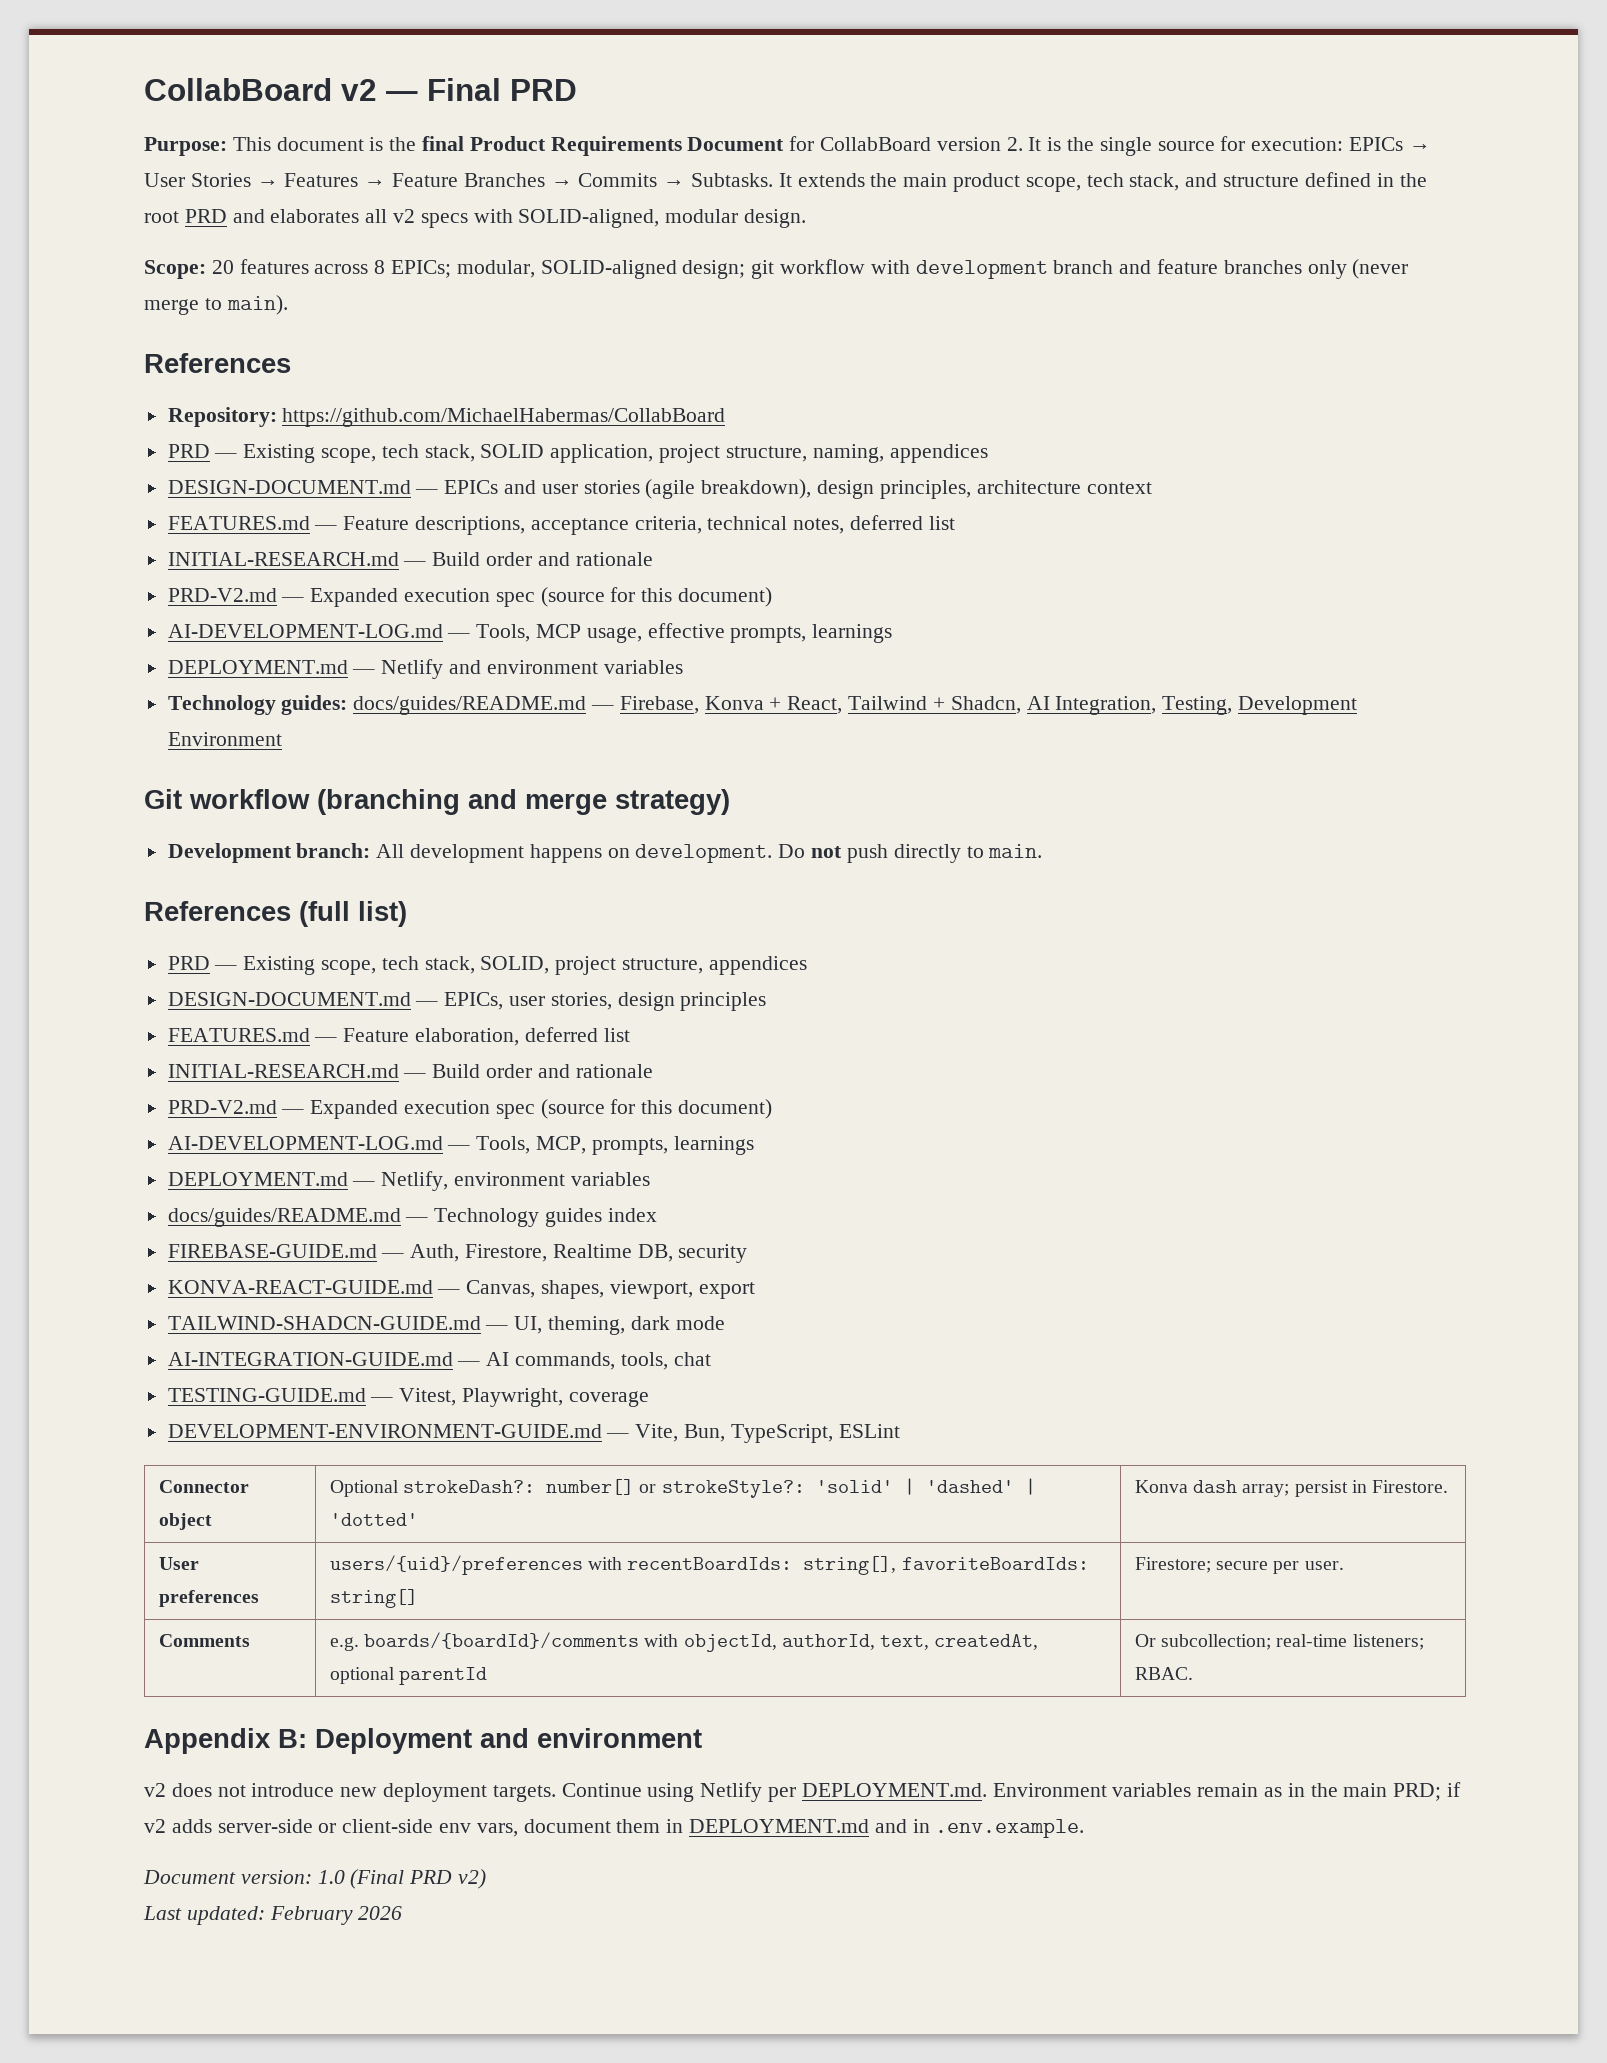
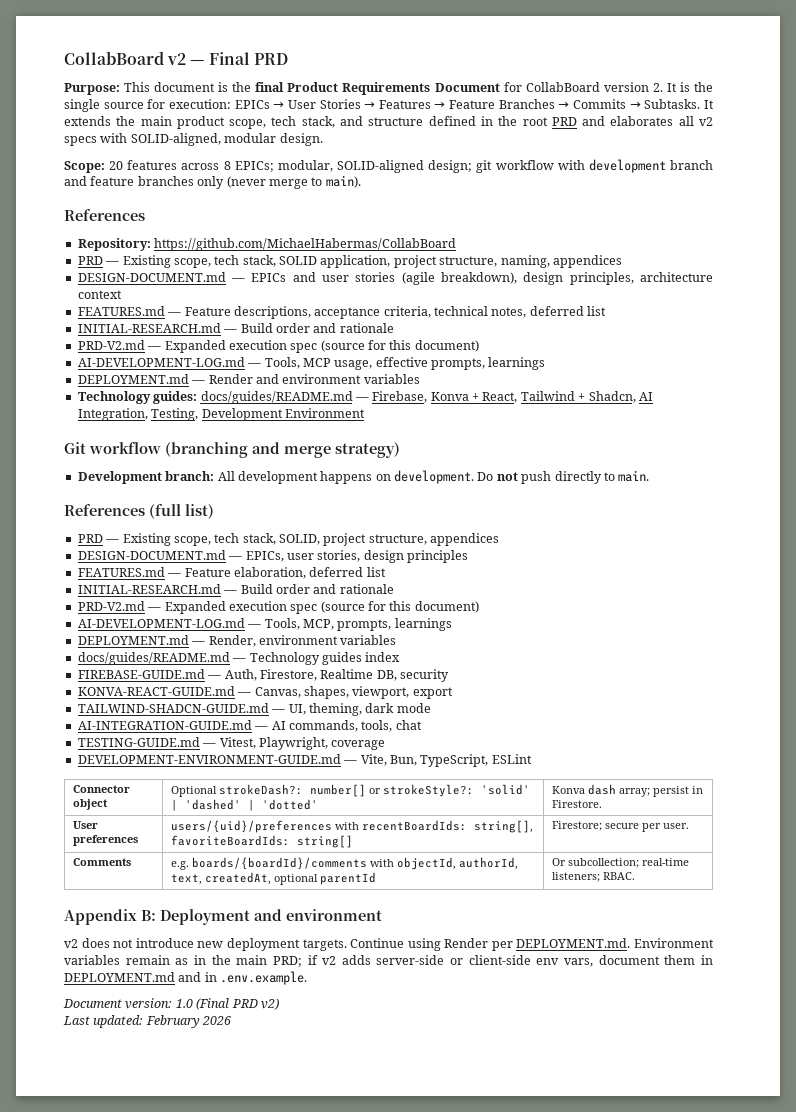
- DEPLOYMENT.md — Netlify and environment variables
+ DEPLOYMENT.md — Render and environment variables
- DEPLOYMENT.md — Netlify, environment variables
+ DEPLOYMENT.md — Render, environment variables
- Continue using Netlify per DEPLOYMENT.md. Environment variables remain as in the main PRD; if v2 adds server-side or client-side env vars, document them in DEPLOYMENT.md and in .env.example.
+ Continue using Render per DEPLOYMENT.md. Environment variables remain as in the main PRD; if v2 adds server-side or client-side env vars, document them in DEPLOYMENT.md and in .env.example.

